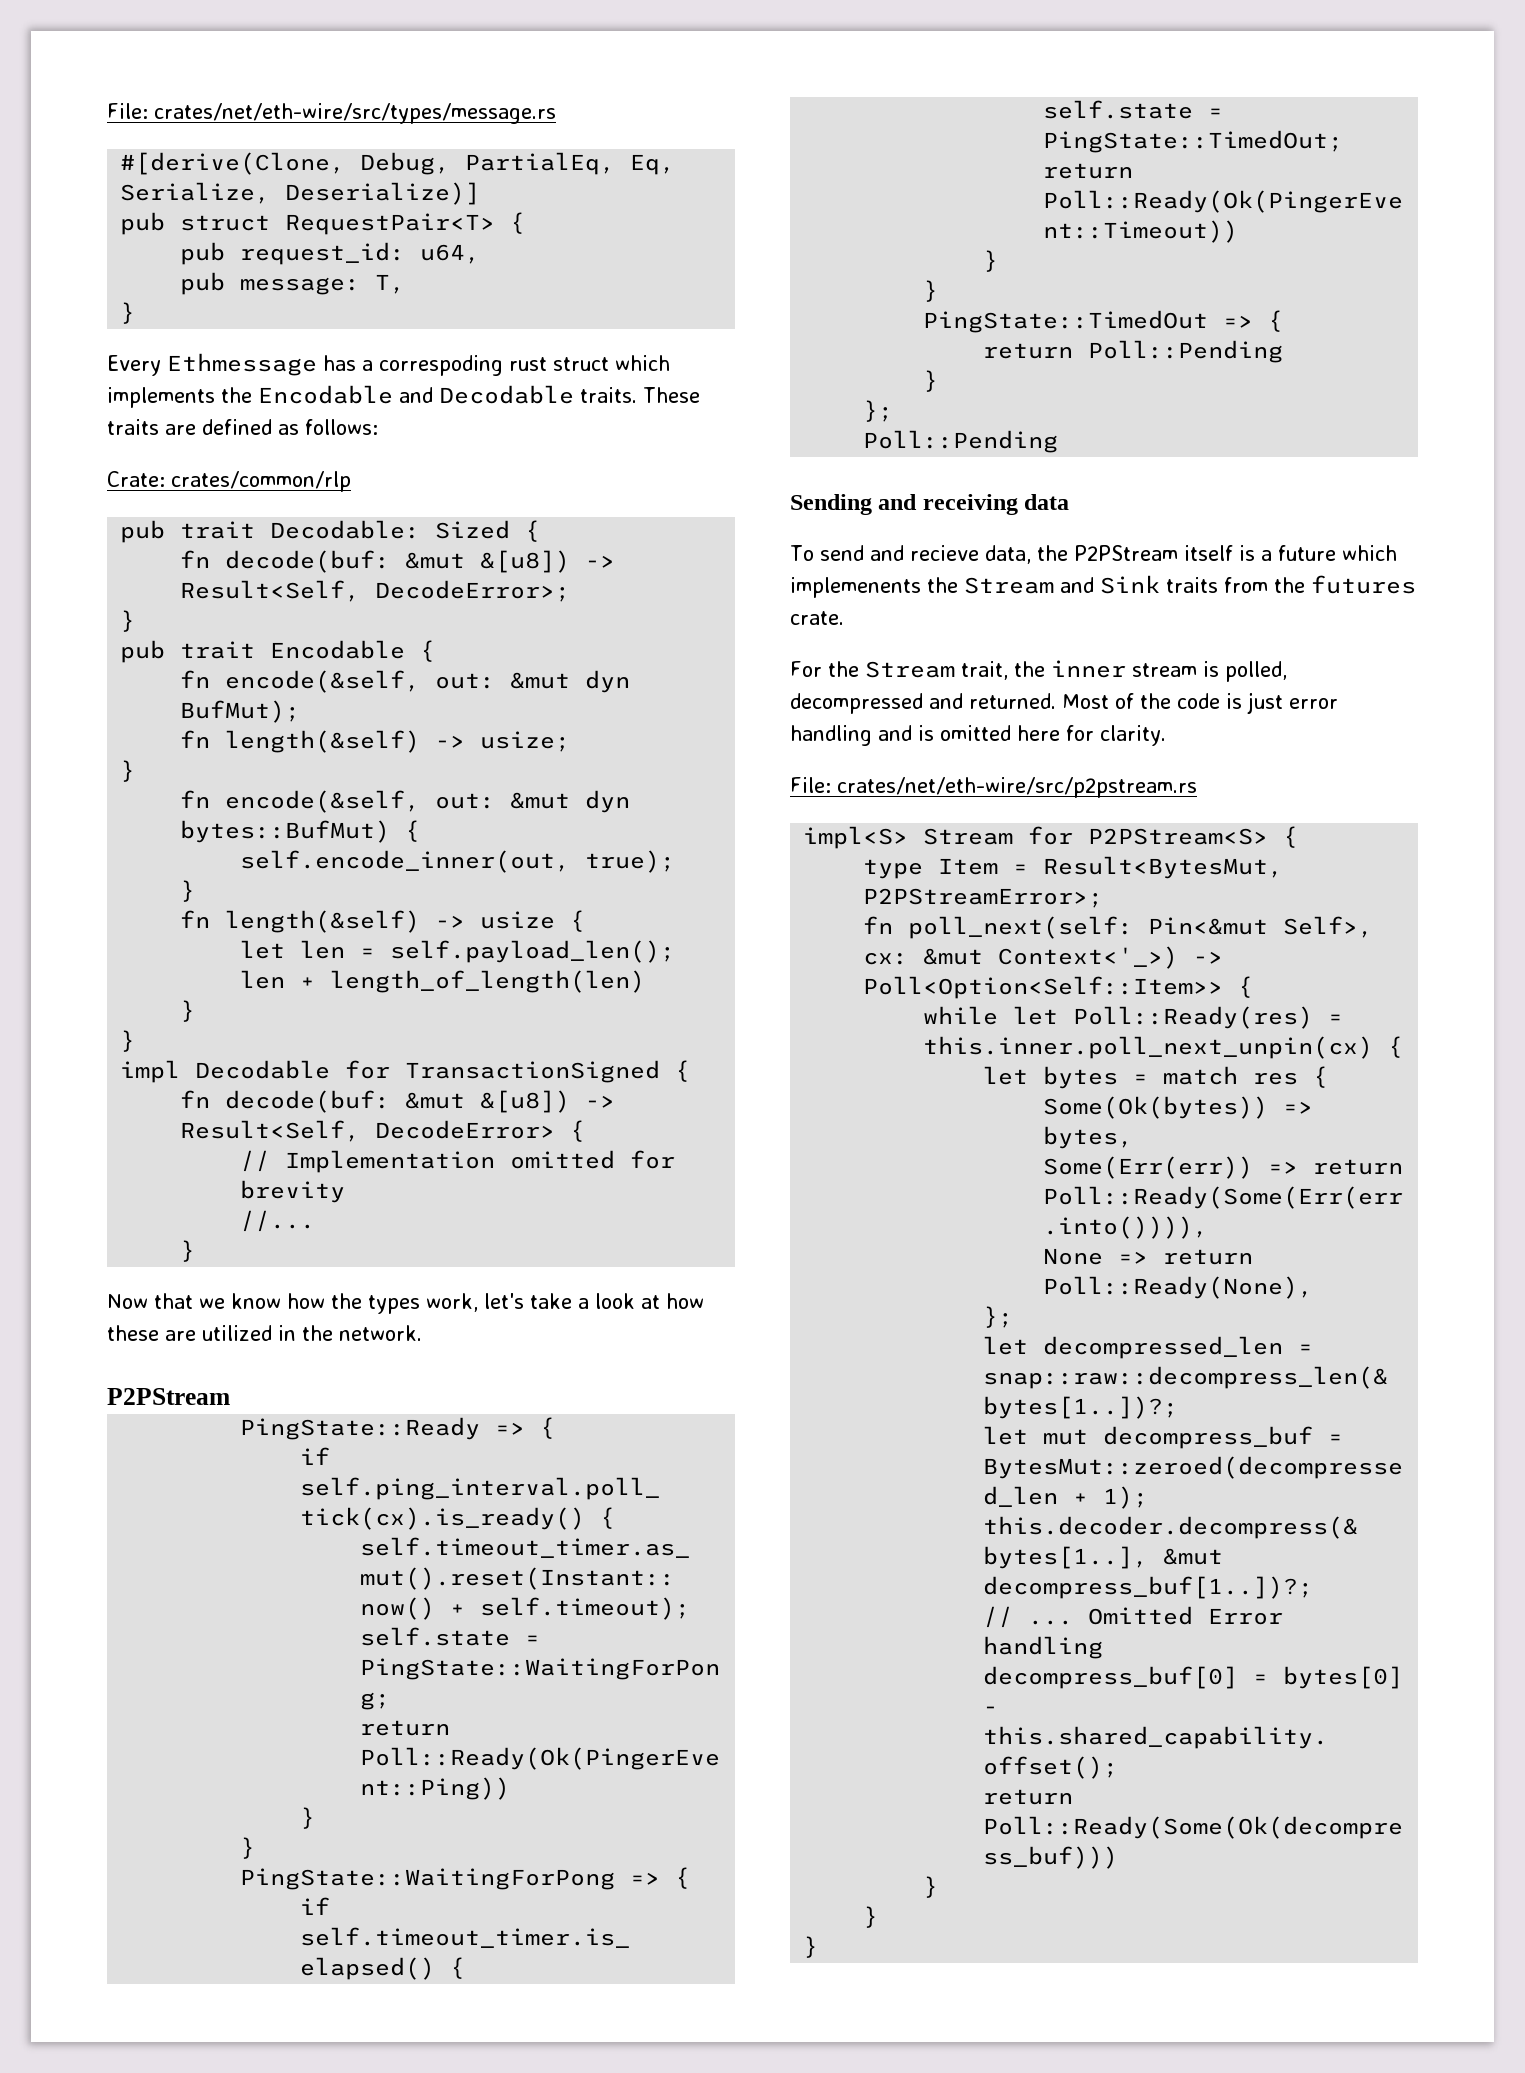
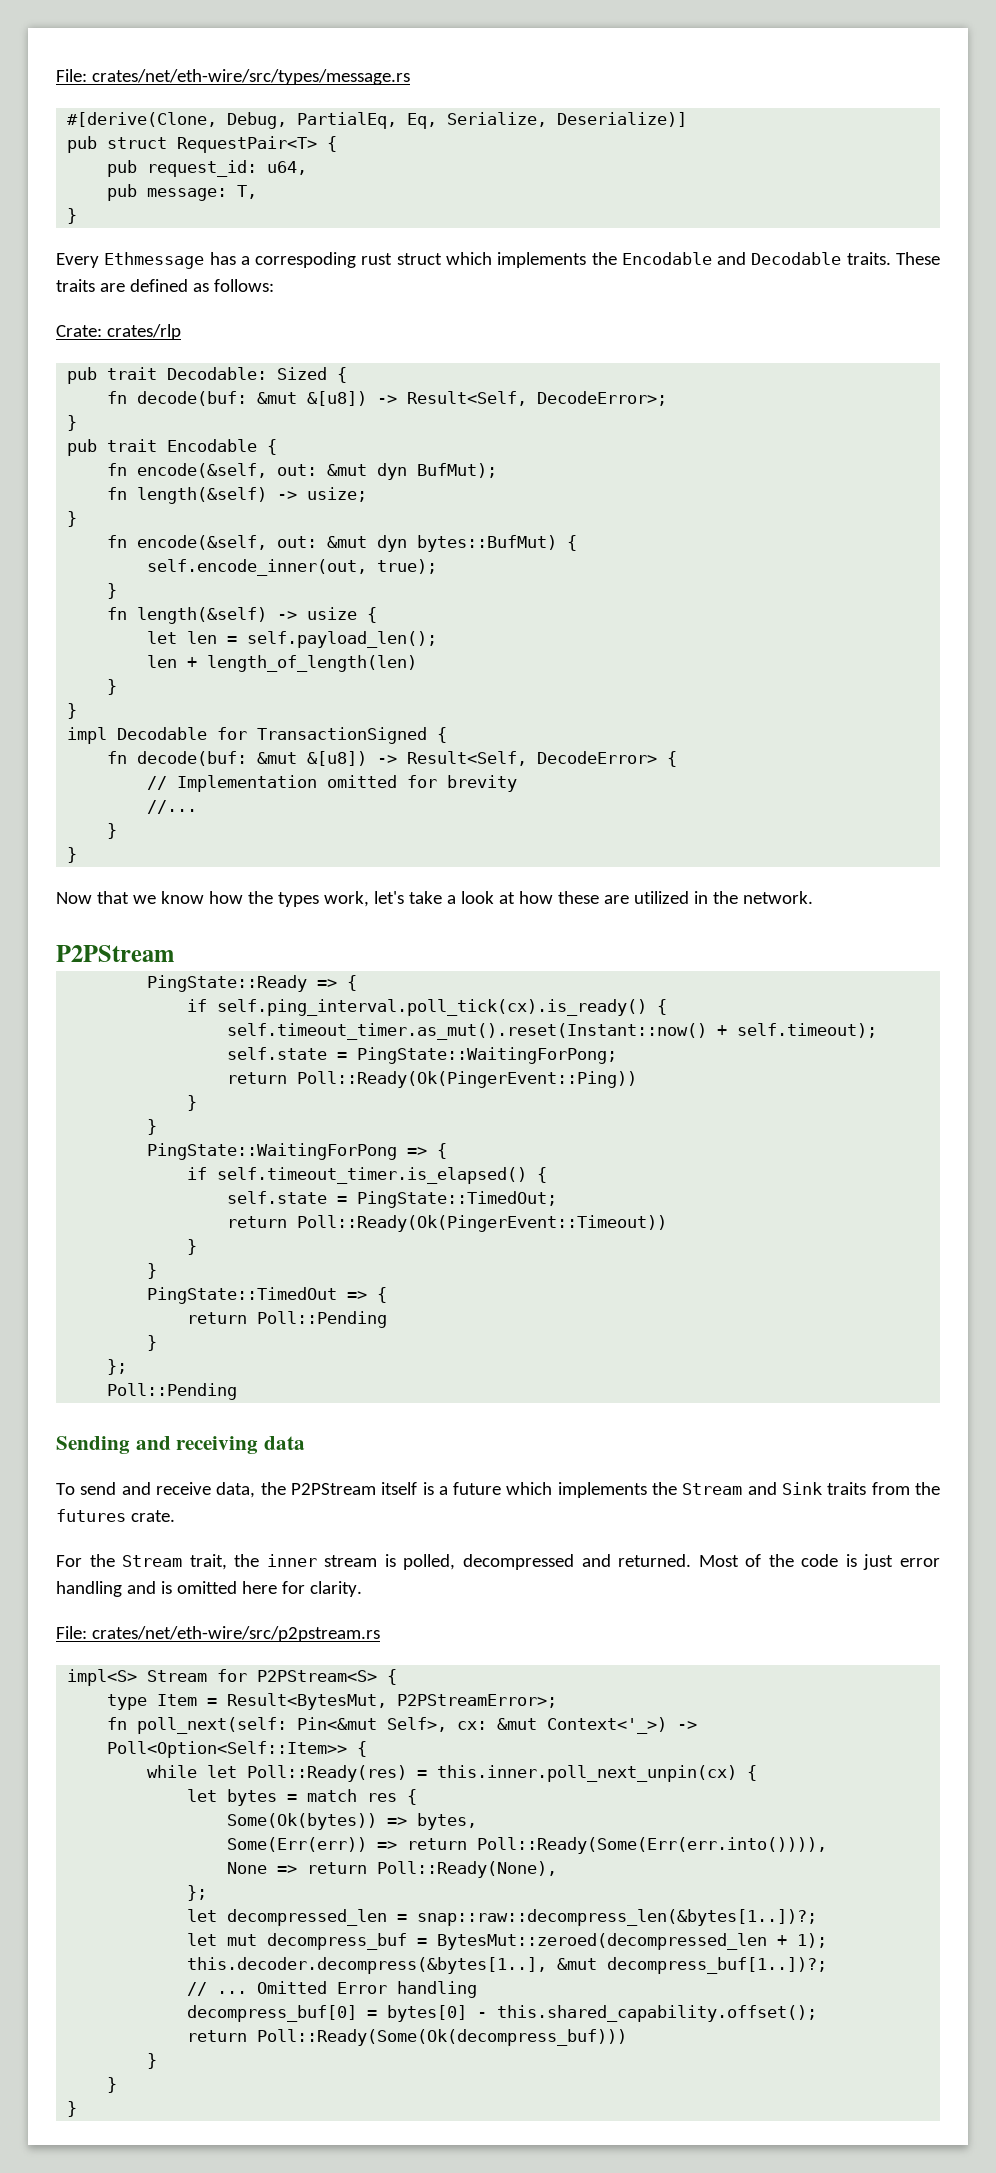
- Crate: crates/common/rlp
+ Crate: crates/rlp
  //...
+ }
- To send and recieve data, the P2PStream itself is a future which implemenents the Stream and Sink traits from the futures crate.
+ To send and receive data, the P2PStream itself is a future which implements the Stream and Sink traits from the futures crate.

